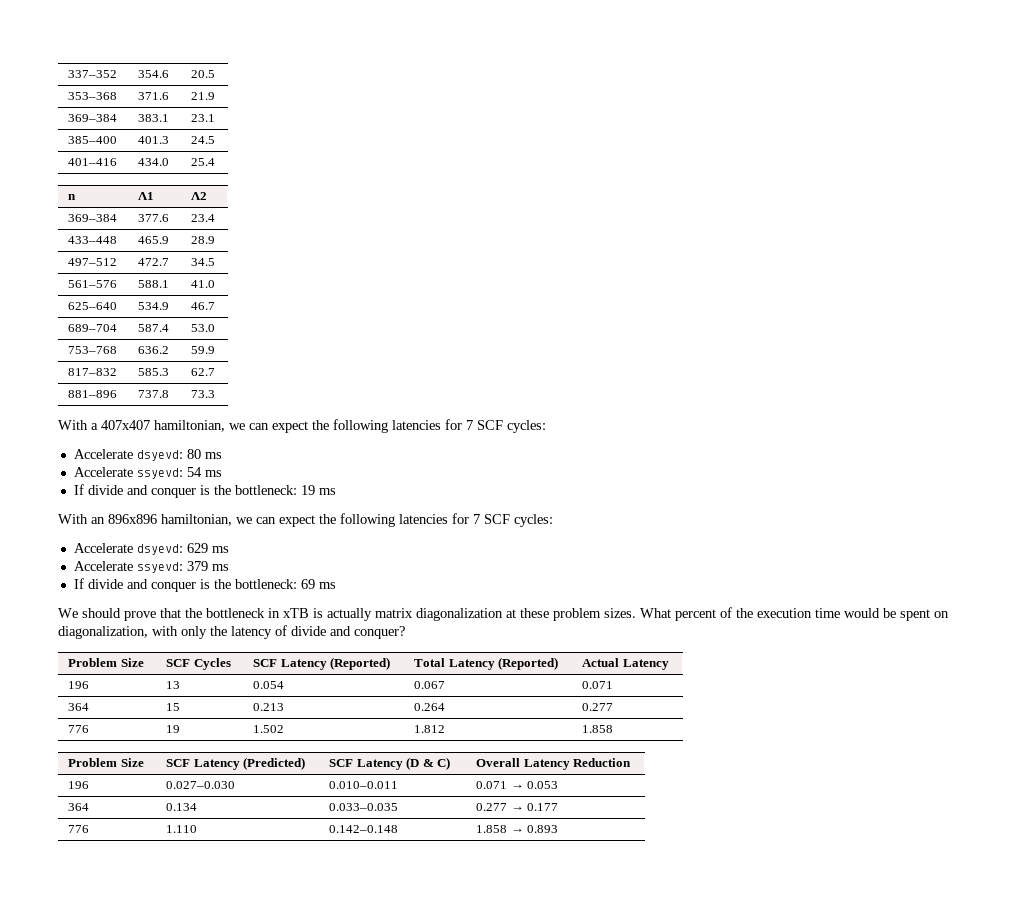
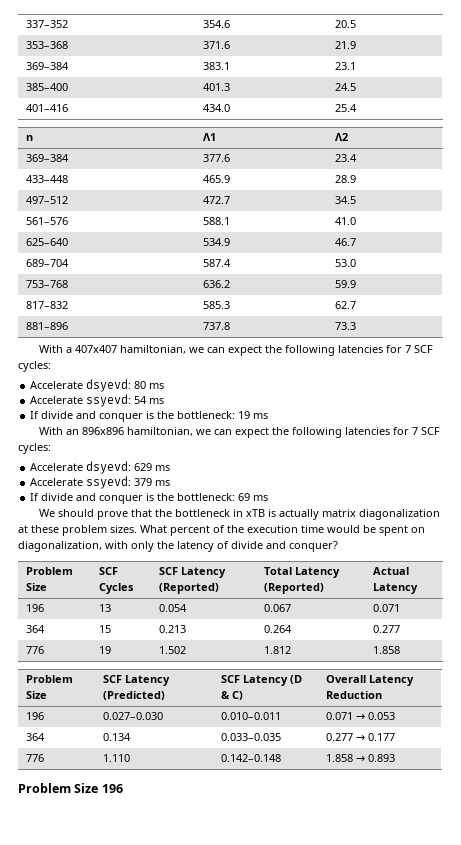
+ Problem Size 196

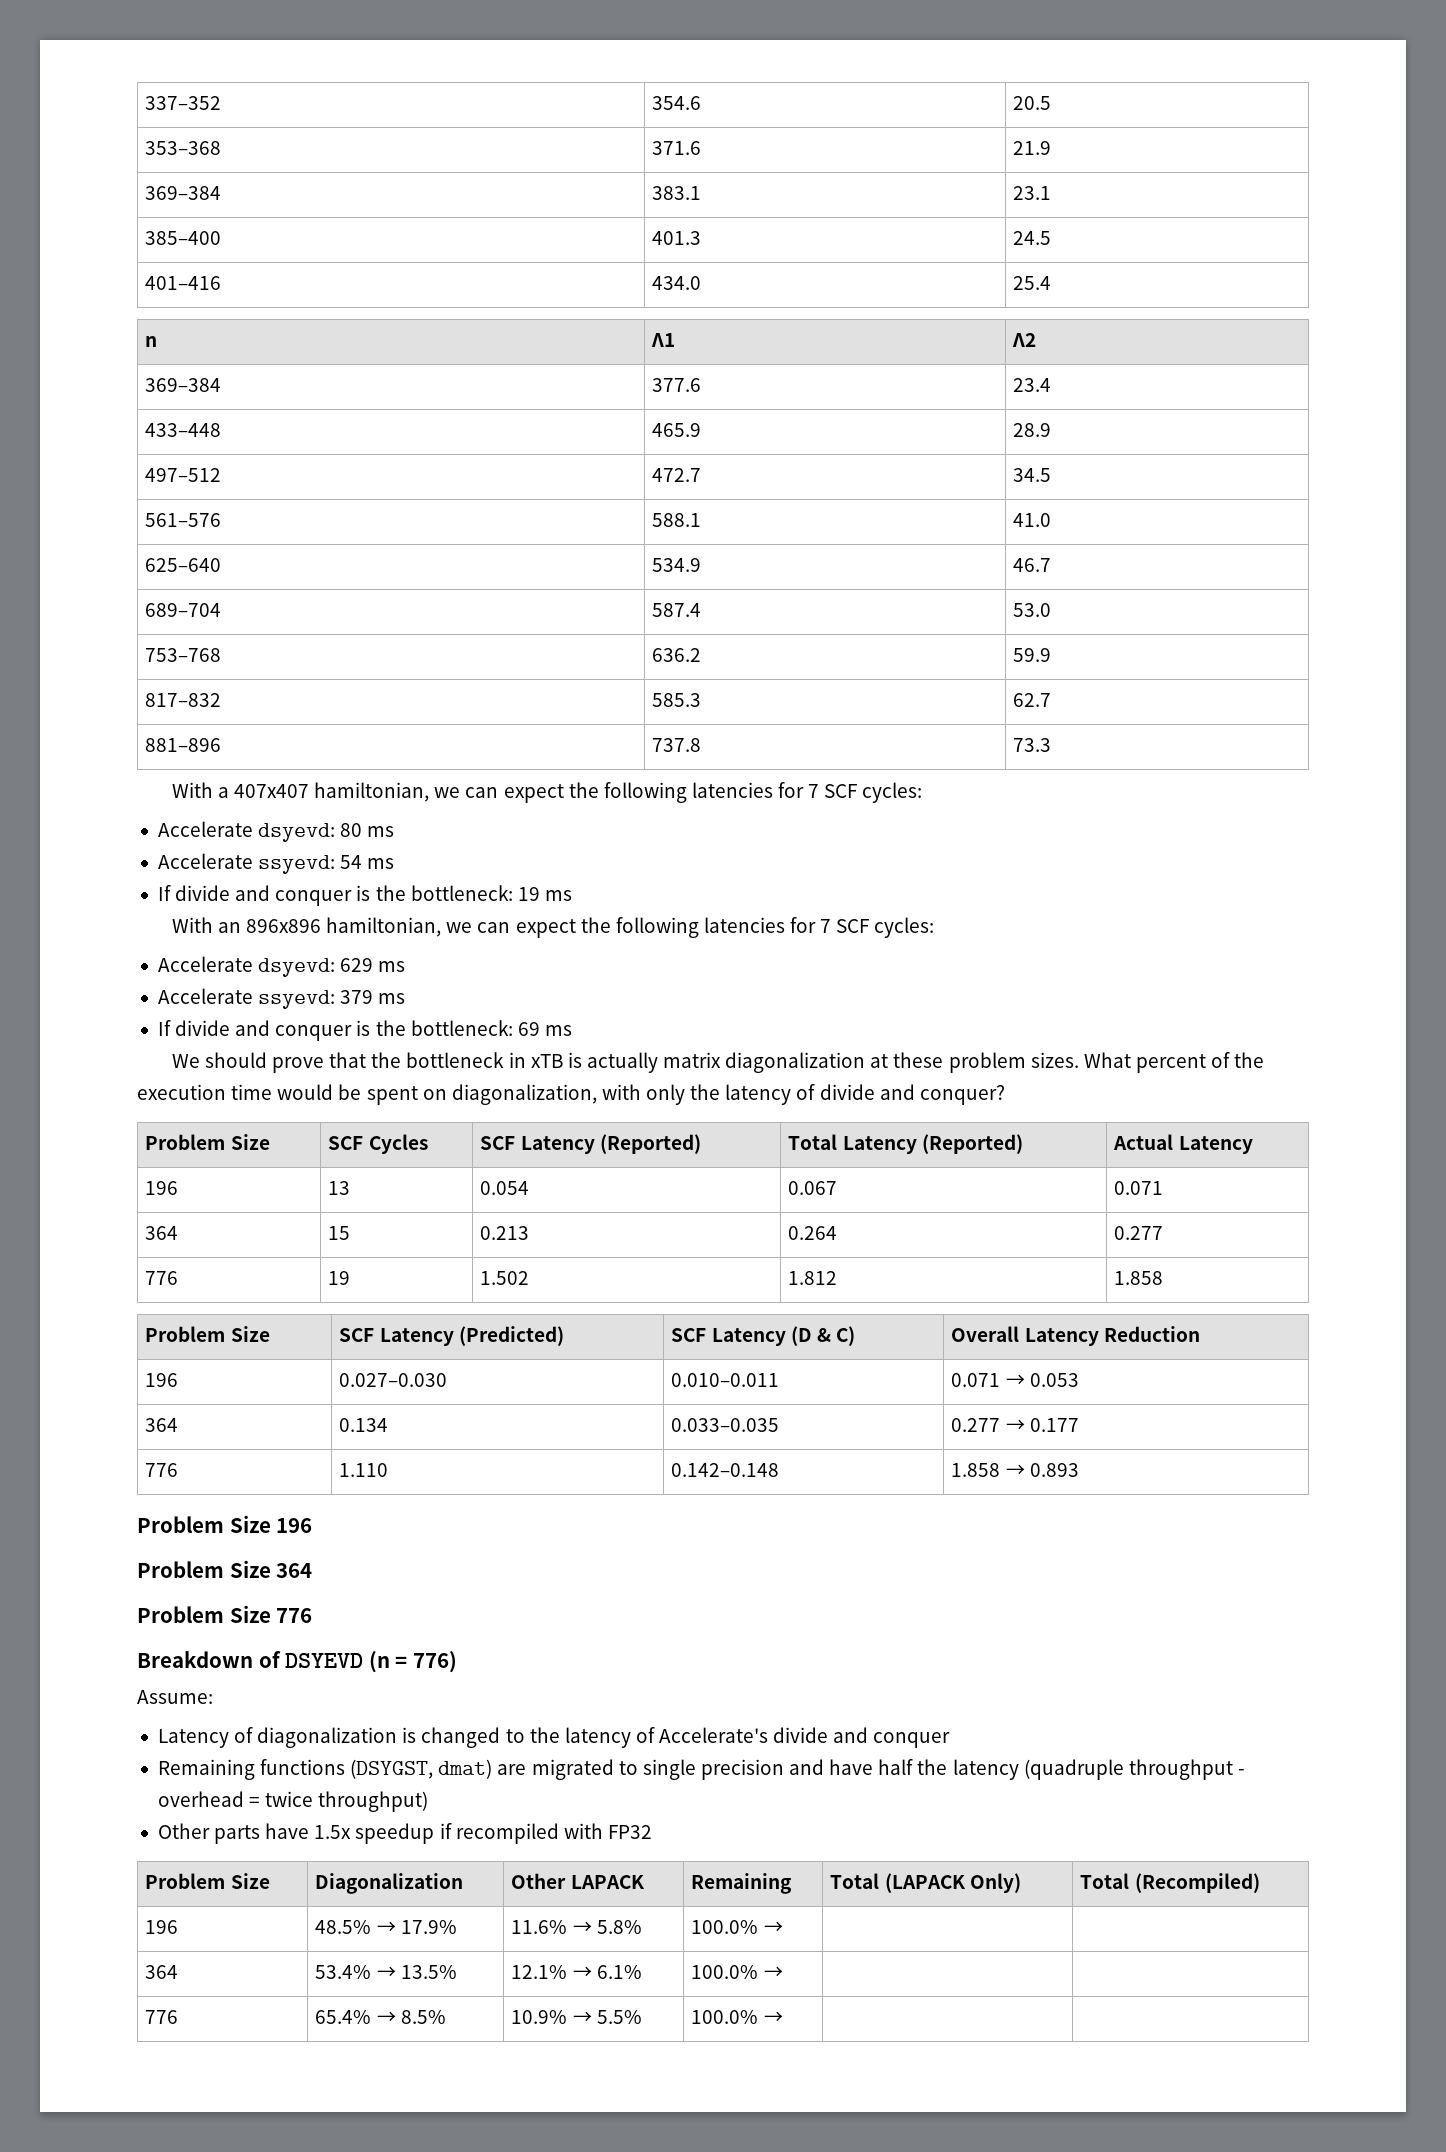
+ Problem Size 364
+ Problem Size 776
+ Breakdown of DSYEVD (n = 776)
+ Assume:
+ Latency of diagonalization is changed to the latency of Accelerate's divide and conquer
+ Remaining functions (DSYGST, dmat) are migrated to single precision and have half the latency (quadruple throughput - overhead = twice throughput)
+ Other parts have 1.5x speedup if recompiled with FP32
+ Problem Size | Diagonalization | Other LAPACK | Remaining | Total (LAPACK Only) | Total (Recompiled)
+ 196 | 48.5% → 17.9% | 11.6% → 5.8% | 100.0% → | |
+ 364 | 53.4% → 13.5% | 12.1% → 6.1% | 100.0% → | |
+ 776 | 65.4% → 8.5% | 10.9% → 5.5% | 100.0% → | |

